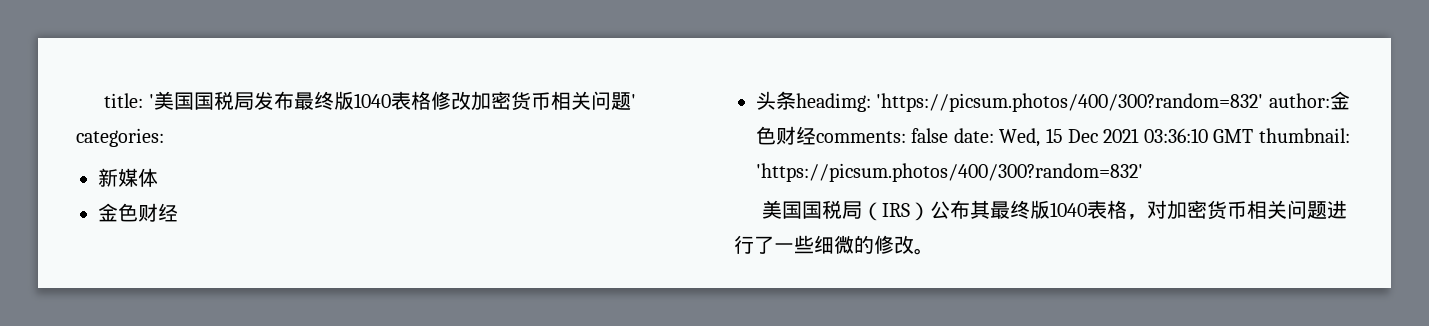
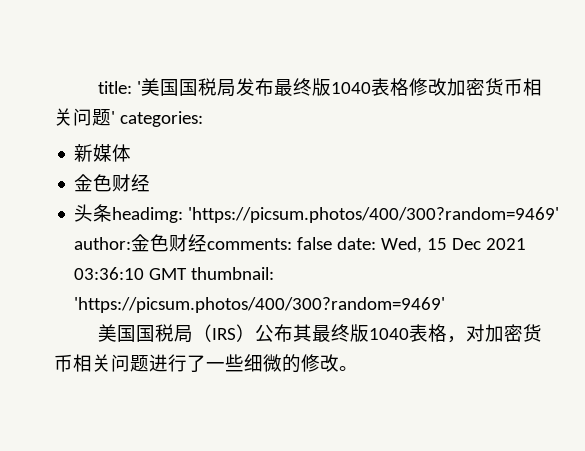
- 头条headimg: 'https://picsum.photos/400/300?random=832' author:金色财经comments: false date: Wed, 15 Dec 2021 03:36:10 GMT thumbnail: 'https://picsum.photos/400/300?random=832'
+ 头条headimg: 'https://picsum.photos/400/300?random=9469' author:金色财经comments: false date: Wed, 15 Dec 2021 03:36:10 GMT thumbnail: 'https://picsum.photos/400/300?random=9469'

